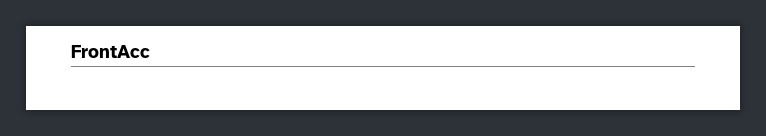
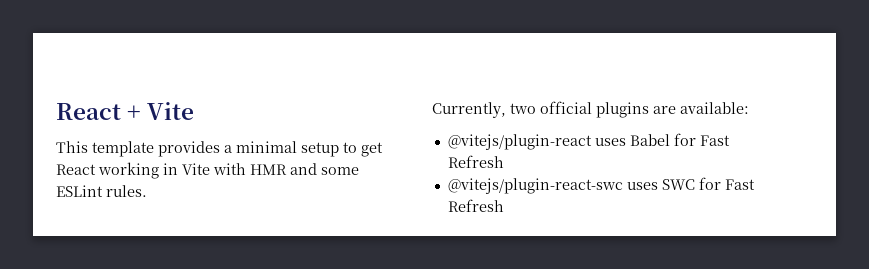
- FrontAcc
+ React + Vite
+ This template provides a minimal setup to get React working in Vite with HMR and some ESLint rules.
+ Currently, two official plugins are available:
+ @vitejs/plugin-react uses Babel for Fast Refresh
+ @vitejs/plugin-react-swc uses SWC for Fast Refresh

